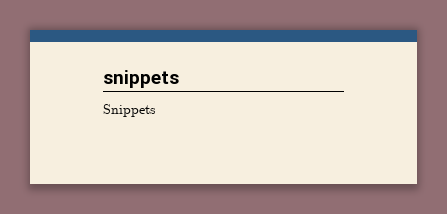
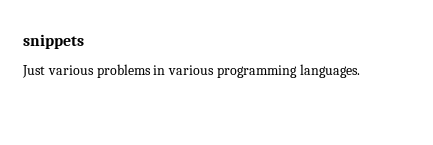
- Snippets
+ Just various problems in various programming languages.

